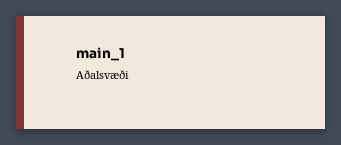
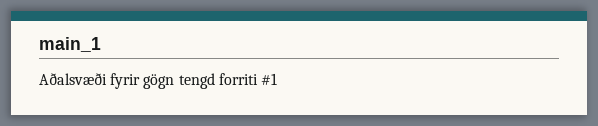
- Aðalsvæði
+ Aðalsvæði fyrir gögn tengd forriti #1

